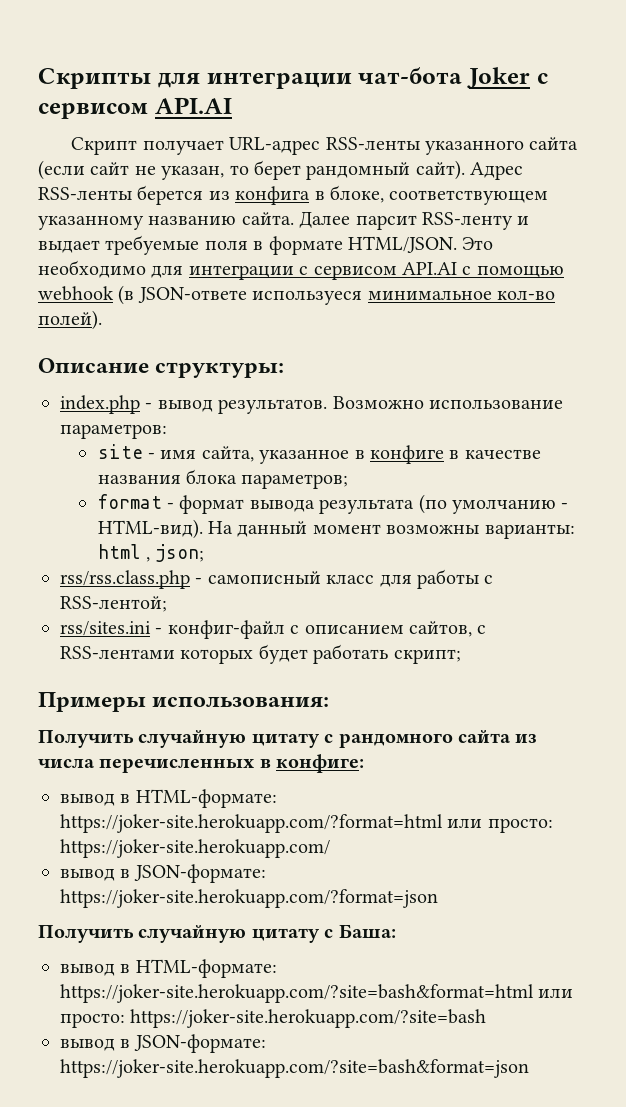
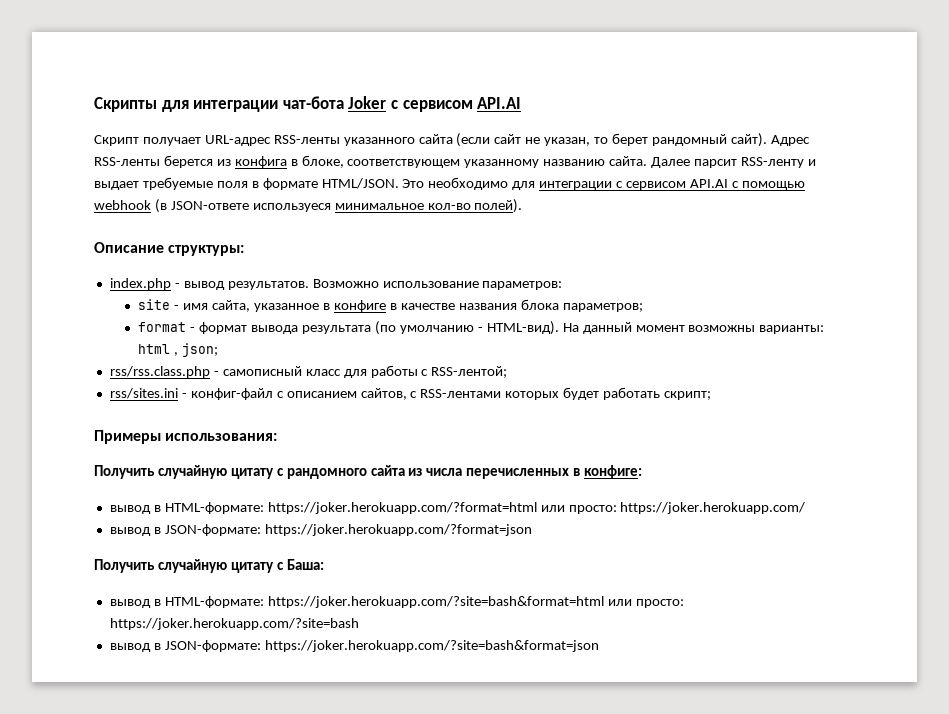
- вывод в HTML-формате: https://joker-site.herokuapp.com/?format=html или просто: https://joker-site.herokuapp.com/
- вывод в JSON-формате: https://joker-site.herokuapp.com/?format=json
+ вывод в HTML-формате: https://joker.herokuapp.com/?format=html или просто: https://joker.herokuapp.com/
+ вывод в JSON-формате: https://joker.herokuapp.com/?format=json
- вывод в HTML-формате: https://joker-site.herokuapp.com/?site=bash&format=html или просто: https://joker-site.herokuapp.com/?site=bash
- вывод в JSON-формате: https://joker-site.herokuapp.com/?site=bash&format=json
+ вывод в HTML-формате: https://joker.herokuapp.com/?site=bash&format=html или просто: https://joker.herokuapp.com/?site=bash
+ вывод в JSON-формате: https://joker.herokuapp.com/?site=bash&format=json

